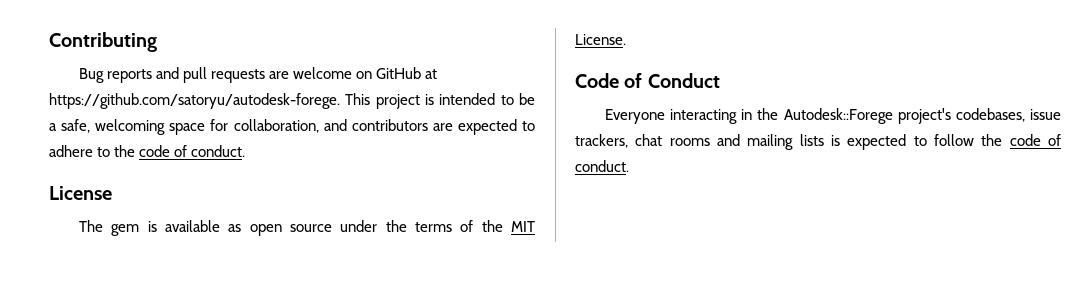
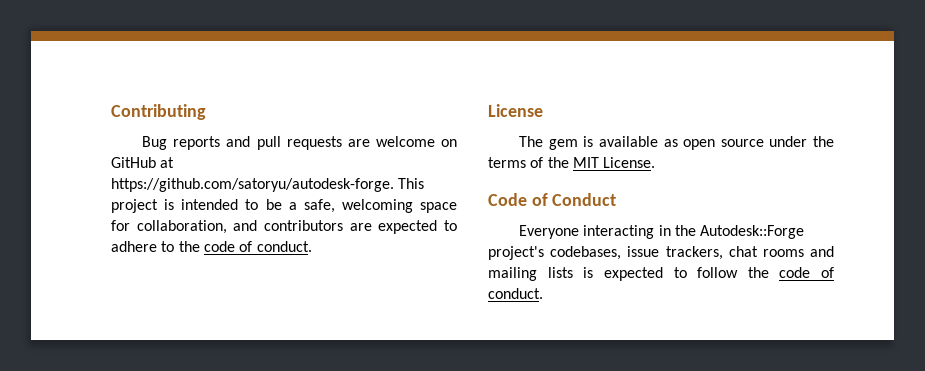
- Bug reports and pull requests are welcome on GitHub at https://github.com/satoryu/autodesk-forege. This project is intended to be a safe, welcoming space for collaboration, and contributors are expected to adhere to the code of conduct.
+ Bug reports and pull requests are welcome on GitHub at https://github.com/satoryu/autodesk-forge. This project is intended to be a safe, welcoming space for collaboration, and contributors are expected to adhere to the code of conduct.
- Everyone interacting in the Autodesk::Forege project's codebases, issue trackers, chat rooms and mailing lists is expected to follow the code of conduct.
+ Everyone interacting in the Autodesk::Forge project's codebases, issue trackers, chat rooms and mailing lists is expected to follow the code of conduct.

